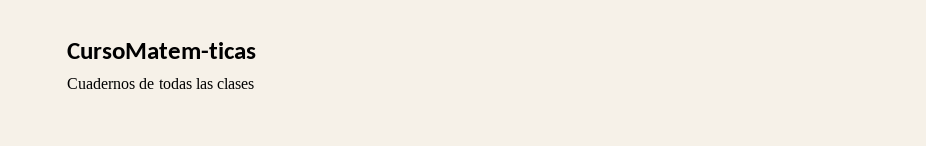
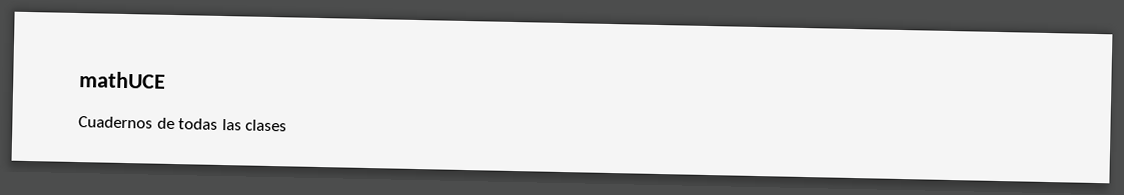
- CursoMatem-ticas
+ mathUCE

